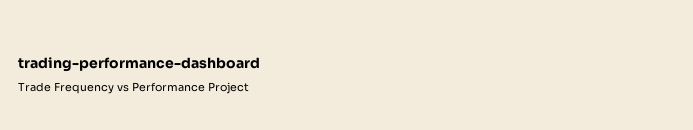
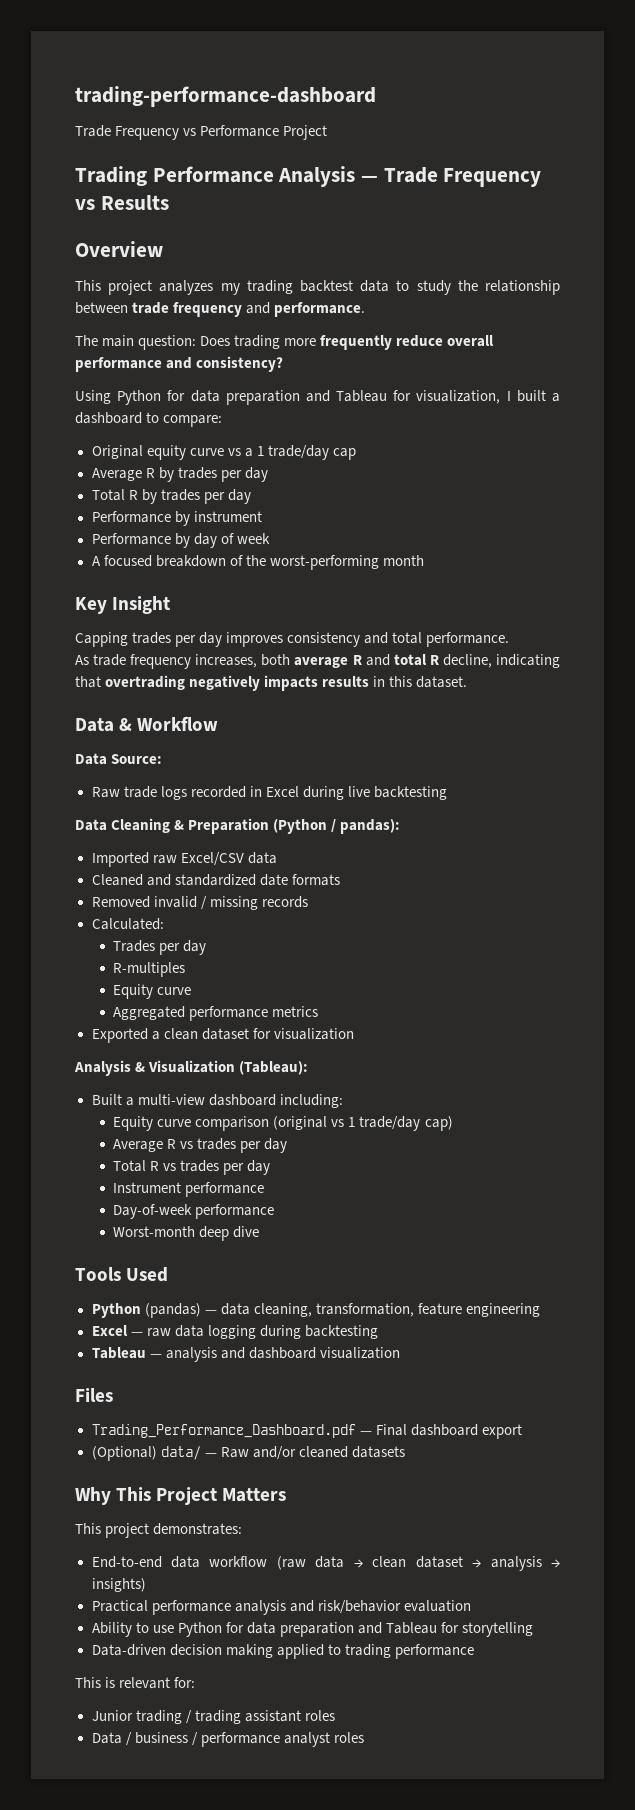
+ Trading Performance Analysis — Trade Frequency vs Results
+ Overview
+ This project analyzes my trading backtest data to study the relationship between trade frequency and performance.
+ The main question: Does trading more frequently reduce overall performance and consistency?
+ Using Python for data preparation and Tableau for visualization, I built a dashboard to compare:
+ Original equity curve vs a 1 trade/day cap
+ Average R by trades per day
+ Total R by trades per day
+ Performance by instrument
+ Performance by day of week
+ A focused breakdown of the worst-performing month
+ Key Insight
+ Capping trades per day improves consistency and total performance.
+ As trade frequency increases, both average R and total R decline, indicating that overtrading negatively impacts results in this dataset.
+ Data & Workflow
+ Data Source:
+ Raw trade logs recorded in Excel during live backtesting
+ Data Cleaning & Preparation (Python / pandas):
+ Imported raw Excel/CSV data
+ Cleaned and standardized date formats
+ Removed invalid / missing records
+ Calculated:
+ Trades per day
+ R-multiples
+ Equity curve
+ Aggregated performance metrics
+ Exported a clean dataset for visualization
+ Analysis & Visualization (Tableau):
+ Built a multi-view dashboard including:
+ Equity curve comparison (original vs 1 trade/day cap)
+ Average R vs trades per day
+ Total R vs trades per day
+ Instrument performance
+ Day-of-week performance
+ Worst-month deep dive
+ Tools Used
+ Python (pandas) — data cleaning, transformation, feature engineering
+ Excel — raw data logging during backtesting
+ Tableau — analysis and dashboard visualization
+ Files
+ Trading_Performance_Dashboard.pdf — Final dashboard export
+ (Optional) data/ — Raw and/or cleaned datasets
+ Why This Project Matters
+ This project demonstrates:
+ End-to-end data workflow (raw data → clean dataset → analysis → insights)
+ Practical performance analysis and risk/behavior evaluation
+ Ability to use Python for data preparation and Tableau for storytelling
+ Data-driven decision making applied to trading performance
+ This is relevant for:
+ Junior trading / trading assistant roles
+ Data / business / performance analyst roles

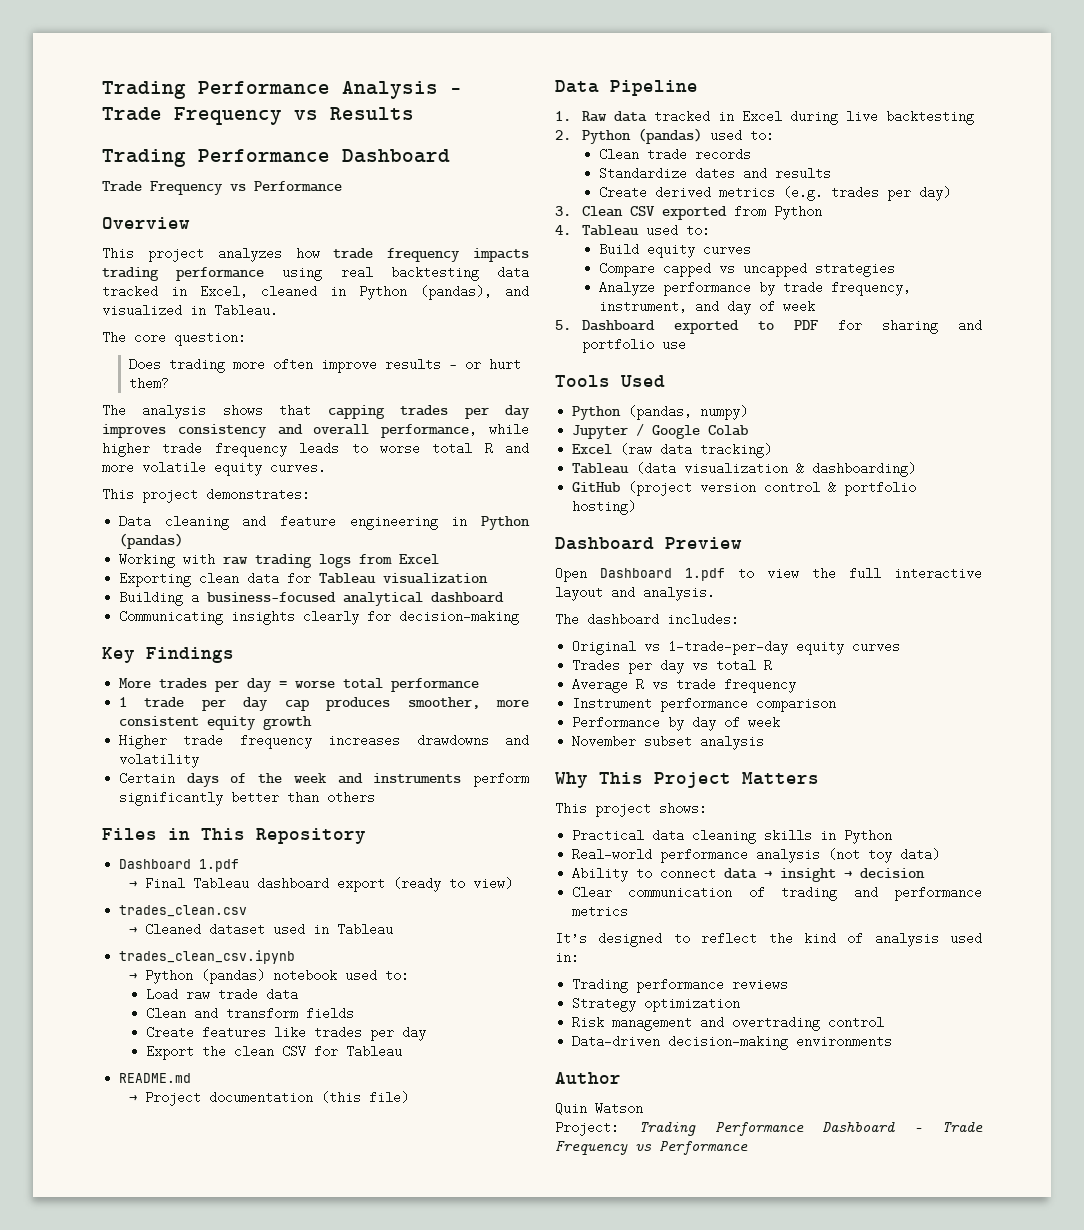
- trading-performance-dashboard
- Trade Frequency vs Performance Project
  Trading Performance Analysis — Trade Frequency vs Results
+ Trading Performance Dashboard
+ Trade Frequency vs Performance
  Overview
- This project analyzes my trading backtest data to study the relationship between trade frequency and performance.
- The main question: Does trading more frequently reduce overall performance and consistency?
- Using Python for data preparation and Tableau for visualization, I built a dashboard to compare:
- Original equity curve vs a 1 trade/day cap
- Average R by trades per day
- Total R by trades per day
- Performance by instrument
+ This project analyzes how trade frequency impacts trading performance using real backtesting data tracked in Excel, cleaned in Python (pandas), and visualized in Tableau.
+ The core question:
+ Does trading more often improve results — or hurt them?
+ The analysis shows that capping trades per day improves consistency and overall performance, while higher trade frequency leads to worse total R and more volatile equity curves.
+ This project demonstrates:
+ Data cleaning and feature engineering in Python (pandas)
+ Working with raw trading logs from Excel
+ Exporting clean data for Tableau visualization
+ Building a business-focused analytical dashboard
+ Communicating insights clearly for decision-making
+ Key Findings
+ More trades per day = worse total performance
+ 1 trade per day cap produces smoother, more consistent equity growth
+ Higher trade frequency increases drawdowns and volatility
+ Certain days of the week and instruments perform significantly better than others
+ Files in This Repository
+ Dashboard 1.pdf
+ → Final Tableau dashboard export (ready to view)
+ trades_clean.csv
+ → Cleaned dataset used in Tableau
+ trades_clean_csv.ipynb
+ → Python (pandas) notebook used to:
+ Load raw trade data
+ Clean and transform fields
+ Create features like trades per day
+ Export the clean CSV for Tableau
+ README.md
+ → Project documentation (this file)
+ Data Pipeline
+ 1. Raw data tracked in Excel during live backtesting
+ 2. Python (pandas) used to:
+ Clean trade records
+ Standardize dates and results
+ Create derived metrics (e.g. trades per day)
+ 3. Clean CSV exported from Python
+ 4. Tableau used to:
+ Build equity curves
+ Compare capped vs uncapped strategies
+ Analyze performance by trade frequency, instrument, and day of week
+ 5. Dashboard exported to PDF for sharing and portfolio use
+ Tools Used
+ Python (pandas, numpy)
+ Jupyter / Google Colab
+ Excel (raw data tracking)
+ Tableau (data visualization & dashboarding)
+ GitHub (project version control & portfolio hosting)
+ Dashboard Preview
+ Open Dashboard 1.pdf to view the full interactive layout and analysis.
+ The dashboard includes:
+ Original vs 1-trade-per-day equity curves
+ Trades per day vs total R
+ Average R vs trade frequency
+ Instrument performance comparison
- A focused breakdown of the worst-performing month
- Key Insight
- Capping trades per day improves consistency and total performance.
- As trade frequency increases, both average R and total R decline, indicating that overtrading negatively impacts results in this dataset.
- Data & Workflow
- Data Source:
- Raw trade logs recorded in Excel during live backtesting
- Data Cleaning & Preparation (Python / pandas):
- Imported raw Excel/CSV data
- Cleaned and standardized date formats
- Removed invalid / missing records
- Calculated:
- Trades per day
- R-multiples
- Equity curve
- Aggregated performance metrics
- Exported a clean dataset for visualization
- Analysis & Visualization (Tableau):
- Built a multi-view dashboard including:
- Equity curve comparison (original vs 1 trade/day cap)
- Average R vs trades per day
- Total R vs trades per day
- Instrument performance
- Day-of-week performance
- Worst-month deep dive
- Tools Used
- Python (pandas) — data cleaning, transformation, feature engineering
- Excel — raw data logging during backtesting
- Tableau — analysis and dashboard visualization
- Files
- Trading_Performance_Dashboard.pdf — Final dashboard export
- (Optional) data/ — Raw and/or cleaned datasets
+ November subset analysis
- This project demonstrates:
- End-to-end data workflow (raw data → clean dataset → analysis → insights)
- Practical performance analysis and risk/behavior evaluation
- Ability to use Python for data preparation and Tableau for storytelling
- Data-driven decision making applied to trading performance
- This is relevant for:
- Junior trading / trading assistant roles
- Data / business / performance analyst roles
+ This project shows:
+ Practical data cleaning skills in Python
+ Real-world performance analysis (not toy data)
+ Ability to connect data → insight → decision
+ Clear communication of trading and performance metrics
+ It’s designed to reflect the kind of analysis used in:
+ Trading performance reviews
+ Strategy optimization
+ Risk management and overtrading control
+ Data-driven decision-making environments
+ Author
+ Quin Watson
+ Project: Trading Performance Dashboard – Trade Frequency vs Performance

